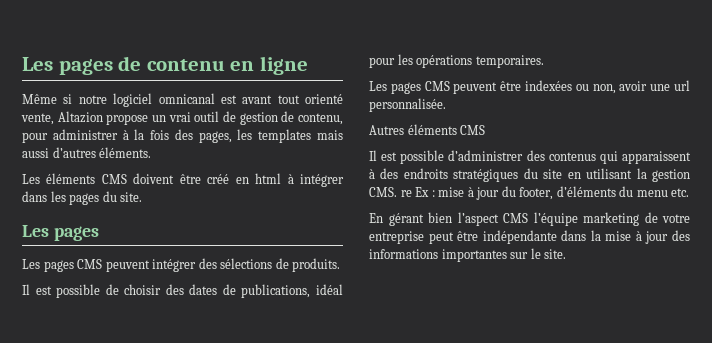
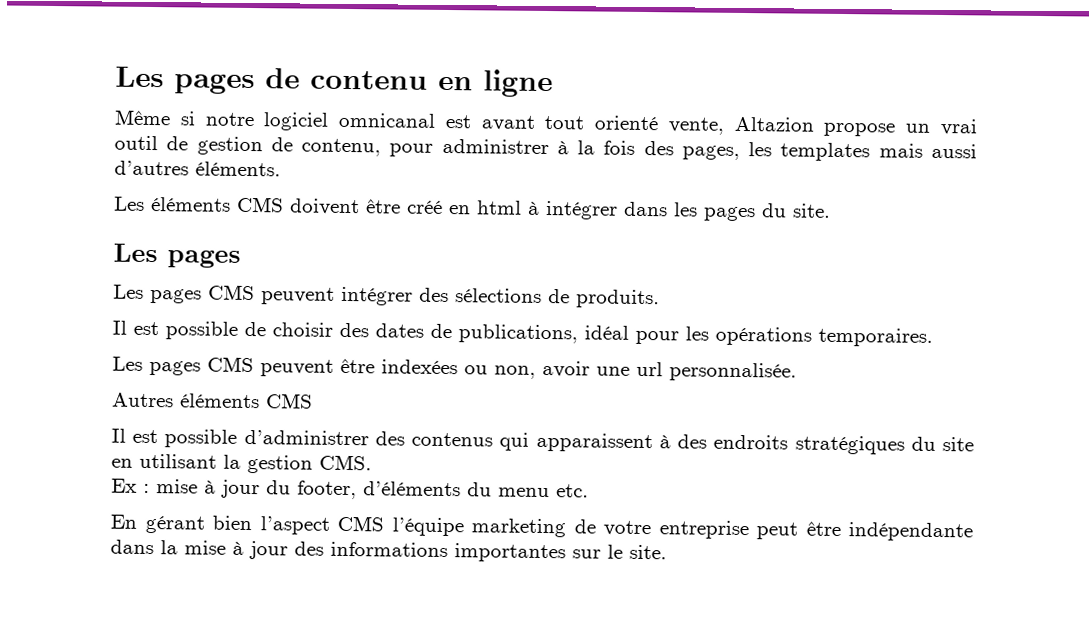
- Il est possible d’administrer des contenus qui apparaissent à des endroits stratégiques du site en utilisant la gestion CMS. re Ex : mise à jour du footer, d’éléments du menu etc.
+ Il est possible d’administrer des contenus qui apparaissent à des endroits stratégiques du site en utilisant la gestion CMS.
+ Ex : mise à jour du footer, d’éléments du menu etc.

